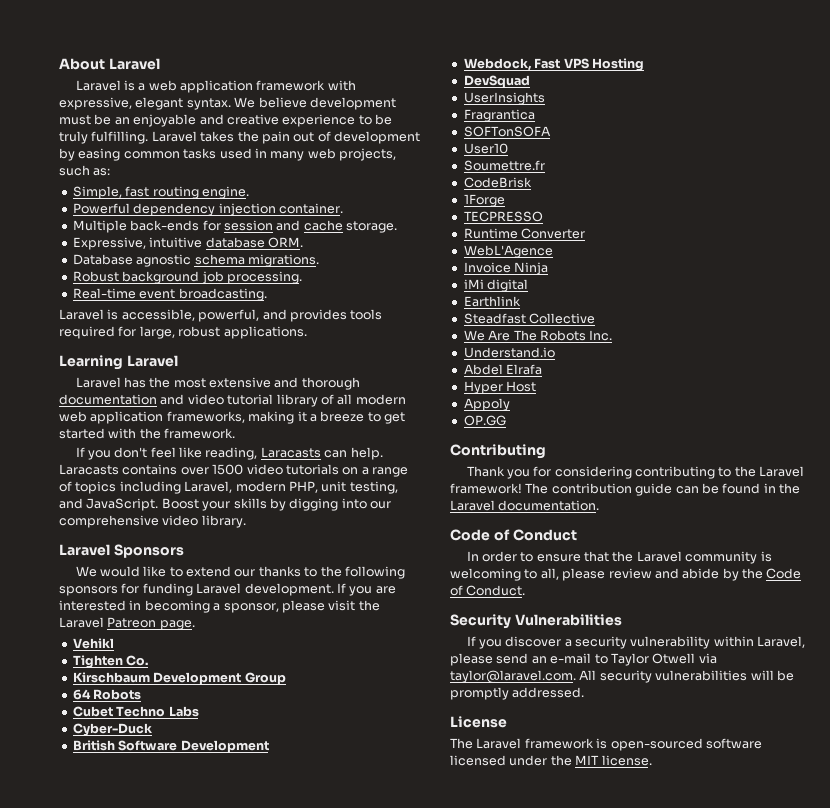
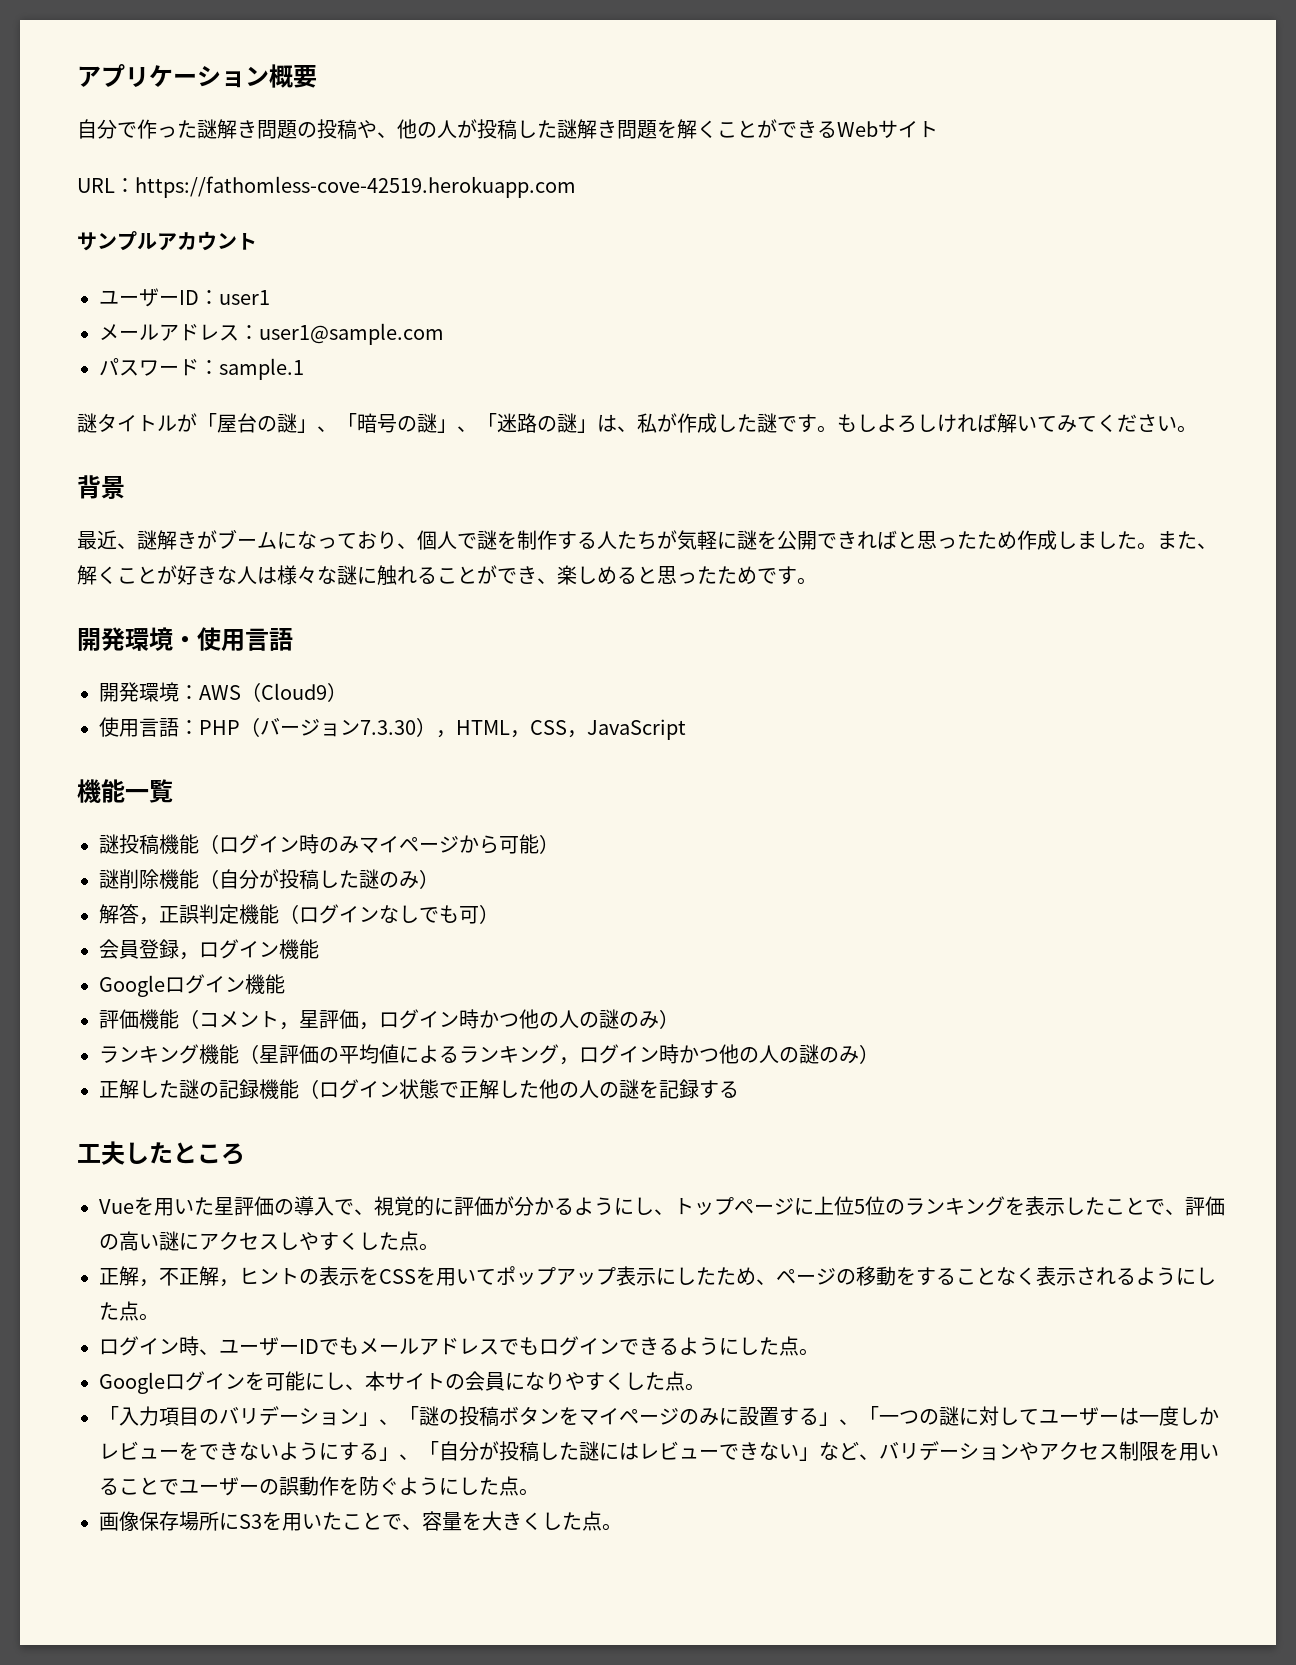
- About Laravel
- Laravel is a web application framework with expressive, elegant syntax. We believe development must be an enjoyable and creative experience to be truly fulfilling. Laravel takes the pain out of development by easing common tasks used in many web projects, such as:
- Simple, fast routing engine.
- Powerful dependency injection container.
- Multiple back-ends for session and cache storage.
- Expressive, intuitive database ORM.
- Database agnostic schema migrations.
- Robust background job processing.
- Real-time event broadcasting.
- Laravel is accessible, powerful, and provides tools required for large, robust applications.
- Learning Laravel
- Laravel has the most extensive and thorough documentation and video tutorial library of all modern web application frameworks, making it a breeze to get started with the framework.
- If you don't feel like reading, Laracasts can help. Laracasts contains over 1500 video tutorials on a range of topics including Laravel, modern PHP, unit testing, and JavaScript. Boost your skills by digging into our comprehensive video library.
- Laravel Sponsors
- We would like to extend our thanks to the following sponsors for funding Laravel development. If you are interested in becoming a sponsor, please visit the Laravel Patreon page.
- Vehikl
- Tighten Co.
- Kirschbaum Development Group
- 64 Robots
- Cubet Techno Labs
- Cyber-Duck
- British Software Development
- Webdock, Fast VPS Hosting
- DevSquad
- UserInsights
- Fragrantica
- SOFTonSOFA
- User10
- Soumettre.fr
- CodeBrisk
- 1Forge
- TECPRESSO
- Runtime Converter
- WebL'Agence
- Invoice Ninja
- iMi digital
- Earthlink
- Steadfast Collective
- We Are The Robots Inc.
- Understand.io
- Abdel Elrafa
- Hyper Host
- Appoly
- OP.GG
- Contributing
- Thank you for considering contributing to the Laravel framework! The contribution guide can be found in the Laravel documentation.
- Code of Conduct
- In order to ensure that the Laravel community is welcoming to all, please review and abide by the Code of Conduct.
- Security Vulnerabilities
- If you discover a security vulnerability within Laravel, please send an e-mail to Taylor Otwell via taylor@laravel.com. All security vulnerabilities will be promptly addressed.
- License
- The Laravel framework is open-sourced software licensed under the MIT license.
+ アプリケーション概要
+ 自分で作った謎解き問題の投稿や、他の人が投稿した謎解き問題を解くことができるWebサイト
+ URL：https://fathomless-cove-42519.herokuapp.com
+ サンプルアカウント
+ ユーザーID：user1
+ メールアドレス：user1@sample.com
+ パスワード：sample.1
+ 謎タイトルが「屋台の謎」、「暗号の謎」、「迷路の謎」は、私が作成した謎です。もしよろしければ解いてみてください。
+ 背景
+ 最近、謎解きがブームになっており、個人で謎を制作する人たちが気軽に謎を公開できればと思ったため作成しました。また、解くことが好きな人は様々な謎に触れることができ、楽しめると思ったためです。
+ 開発環境・使用言語
+ 開発環境：AWS（Cloud9）
+ 使用言語：PHP（バージョン7.3.30），HTML，CSS，JavaScript
+ 機能一覧
+ 謎投稿機能（ログイン時のみマイページから可能）
+ 謎削除機能（自分が投稿した謎のみ）
+ 解答，正誤判定機能（ログインなしでも可）
+ 会員登録，ログイン機能
+ Googleログイン機能
+ 評価機能（コメント，星評価，ログイン時かつ他の人の謎のみ）
+ ランキング機能（星評価の平均値によるランキング，ログイン時かつ他の人の謎のみ）
+ 正解した謎の記録機能（ログイン状態で正解した他の人の謎を記録する
+ 工夫したところ
+ Vueを用いた星評価の導入で、視覚的に評価が分かるようにし、トップページに上位5位のランキングを表示したことで、評価の高い謎にアクセスしやすくした点。
+ 正解，不正解，ヒントの表示をCSSを用いてポップアップ表示にしたため、ページの移動をすることなく表示されるようにした点。
+ ログイン時、ユーザーIDでもメールアドレスでもログインできるようにした点。
+ Googleログインを可能にし、本サイトの会員になりやすくした点。
+ 「入力項目のバリデーション」、「謎の投稿ボタンをマイページのみに設置する」、「一つの謎に対してユーザーは一度しかレビューをできないようにする」、「自分が投稿した謎にはレビューできない」など、バリデーションやアクセス制限を用いることでユーザーの誤動作を防ぐようにした点。
+ 画像保存場所にS3を用いたことで、容量を大きくした点。

